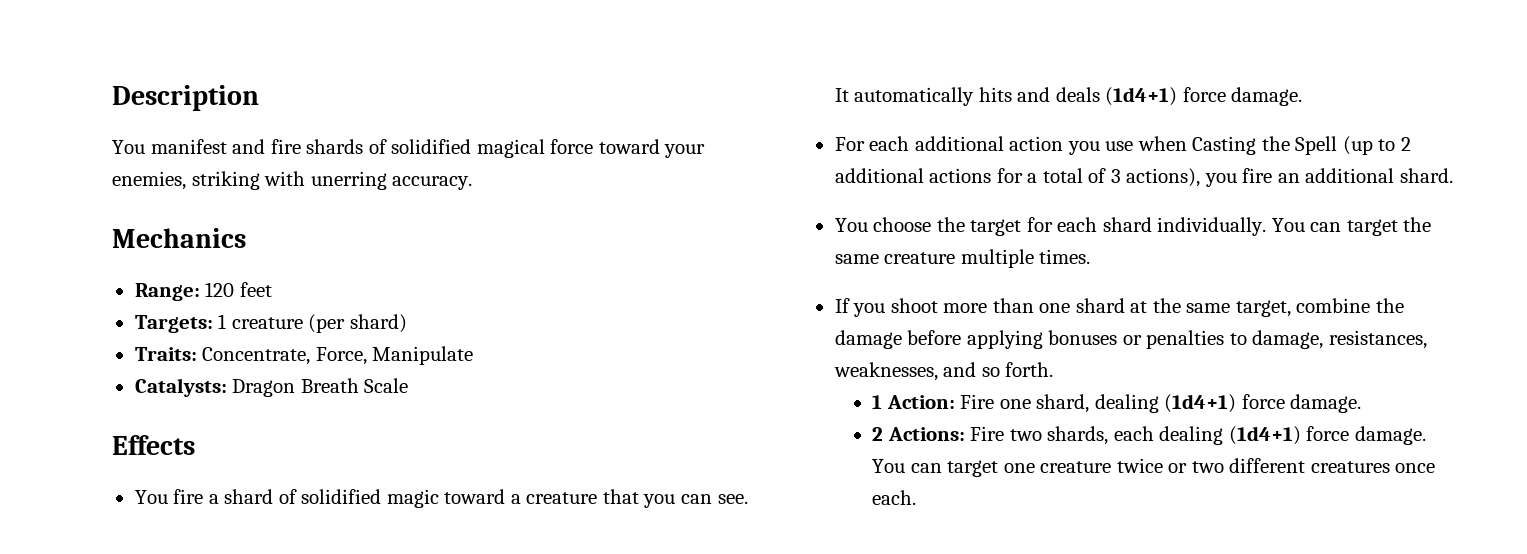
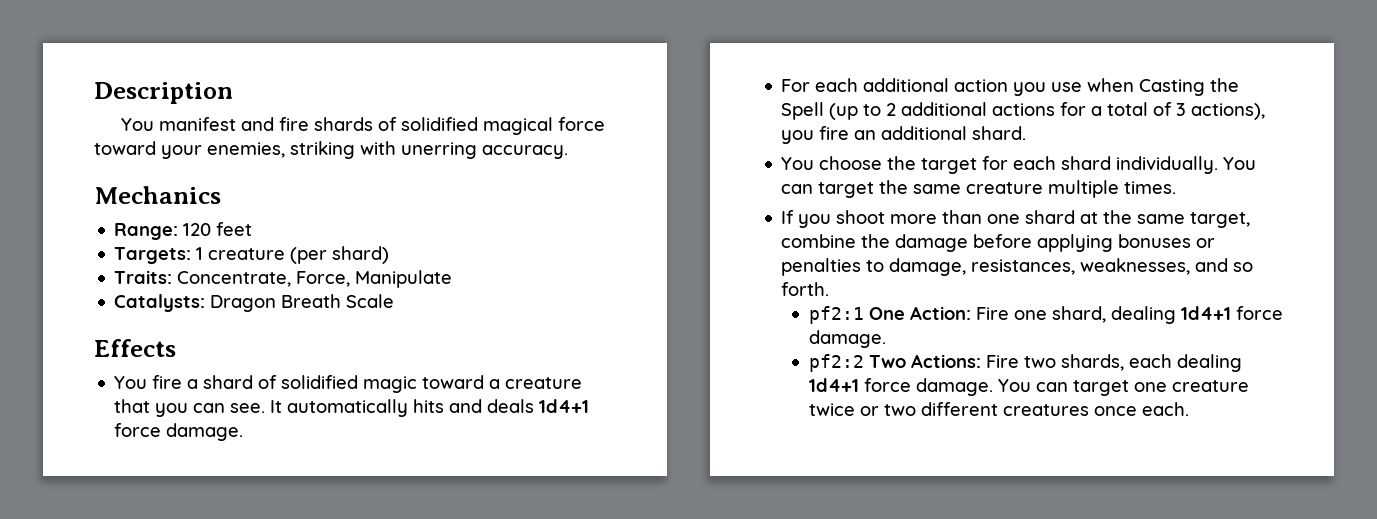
- It automatically hits and deals (1d4+1) force damage.
+ It automatically hits and deals 1d4+1 force damage.
- 1 Action: Fire one shard, dealing (1d4+1) force damage.
- 2 Actions: Fire two shards, each dealing (1d4+1) force damage.
+ pf2:1 One Action: Fire one shard, dealing 1d4+1 force damage.
+ pf2:2 Two Actions: Fire two shards, each dealing 1d4+1 force damage.

